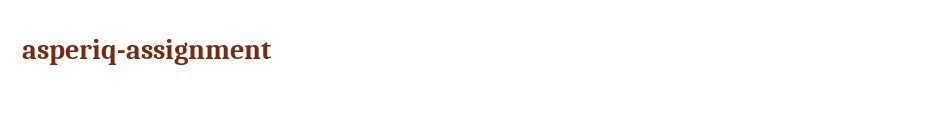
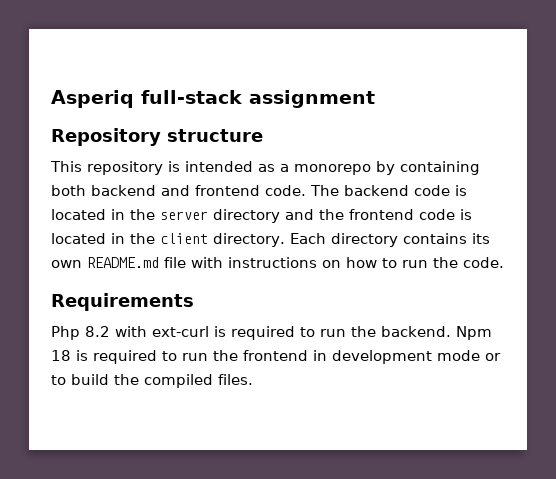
- asperiq-assignment
+ Asperiq full-stack assignment
+ Repository structure
+ This repository is intended as a monorepo by containing both backend and frontend code. The backend code is located in the server directory and the frontend code is located in the client directory. Each directory contains its own README.md file with instructions on how to run the code.
+ Requirements
+ Php 8.2 with ext-curl is required to run the backend. Npm 18 is required to run the frontend in development mode or to build the compiled files.

